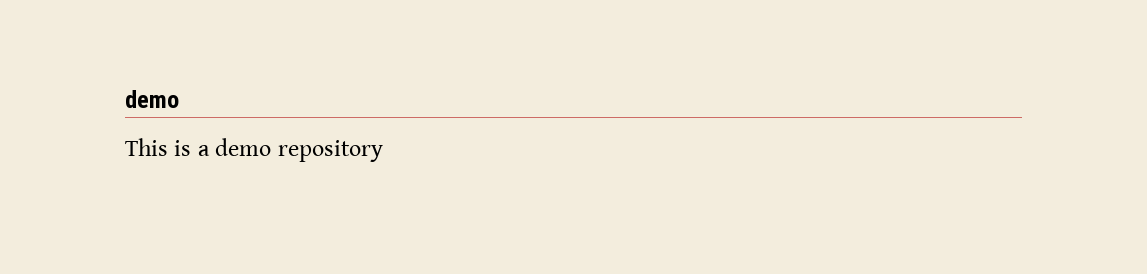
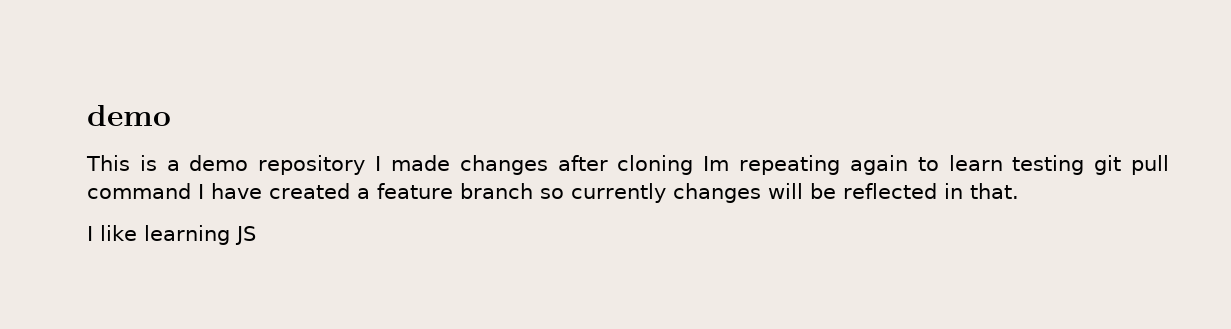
- This is a demo repository
+ This is a demo repository I made changes after cloning Im repeating again to learn testing git pull command I have created a feature branch so currently changes will be reflected in that.
+ I like learning JS

